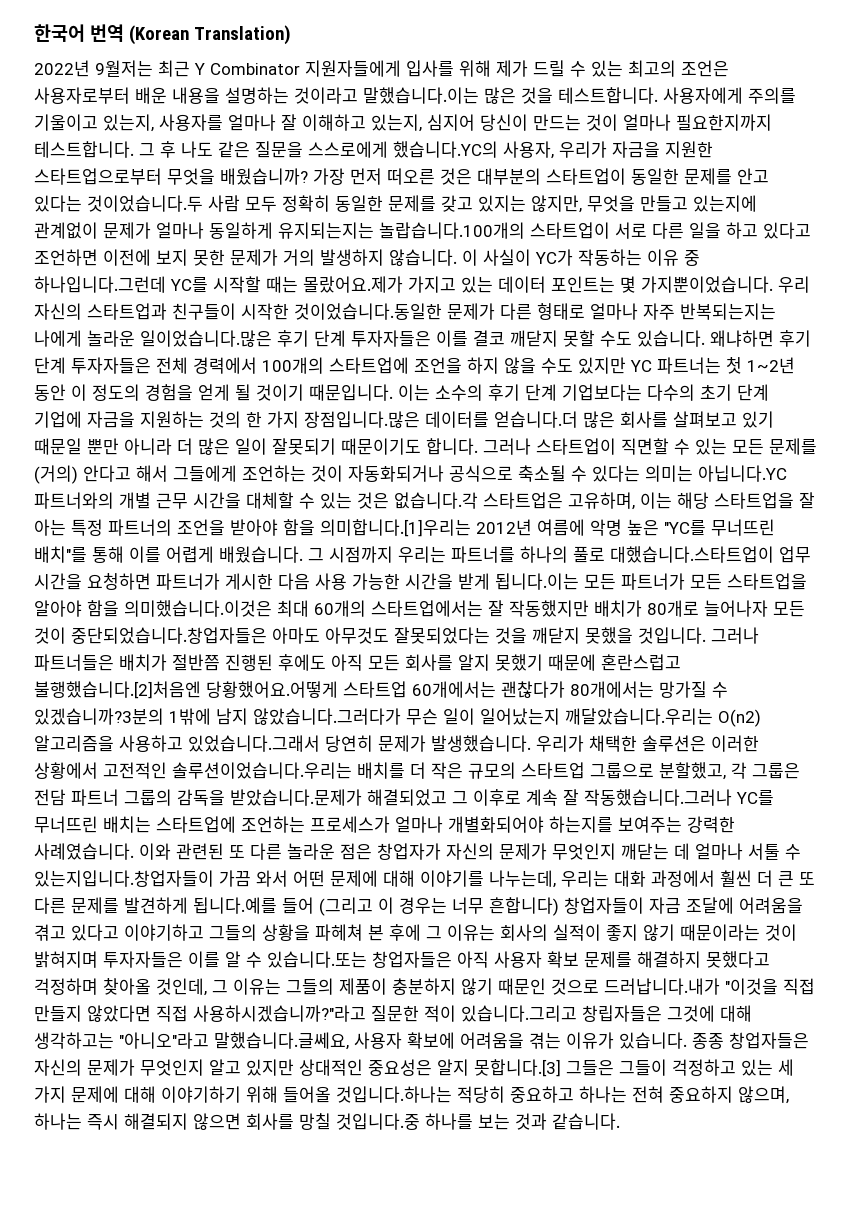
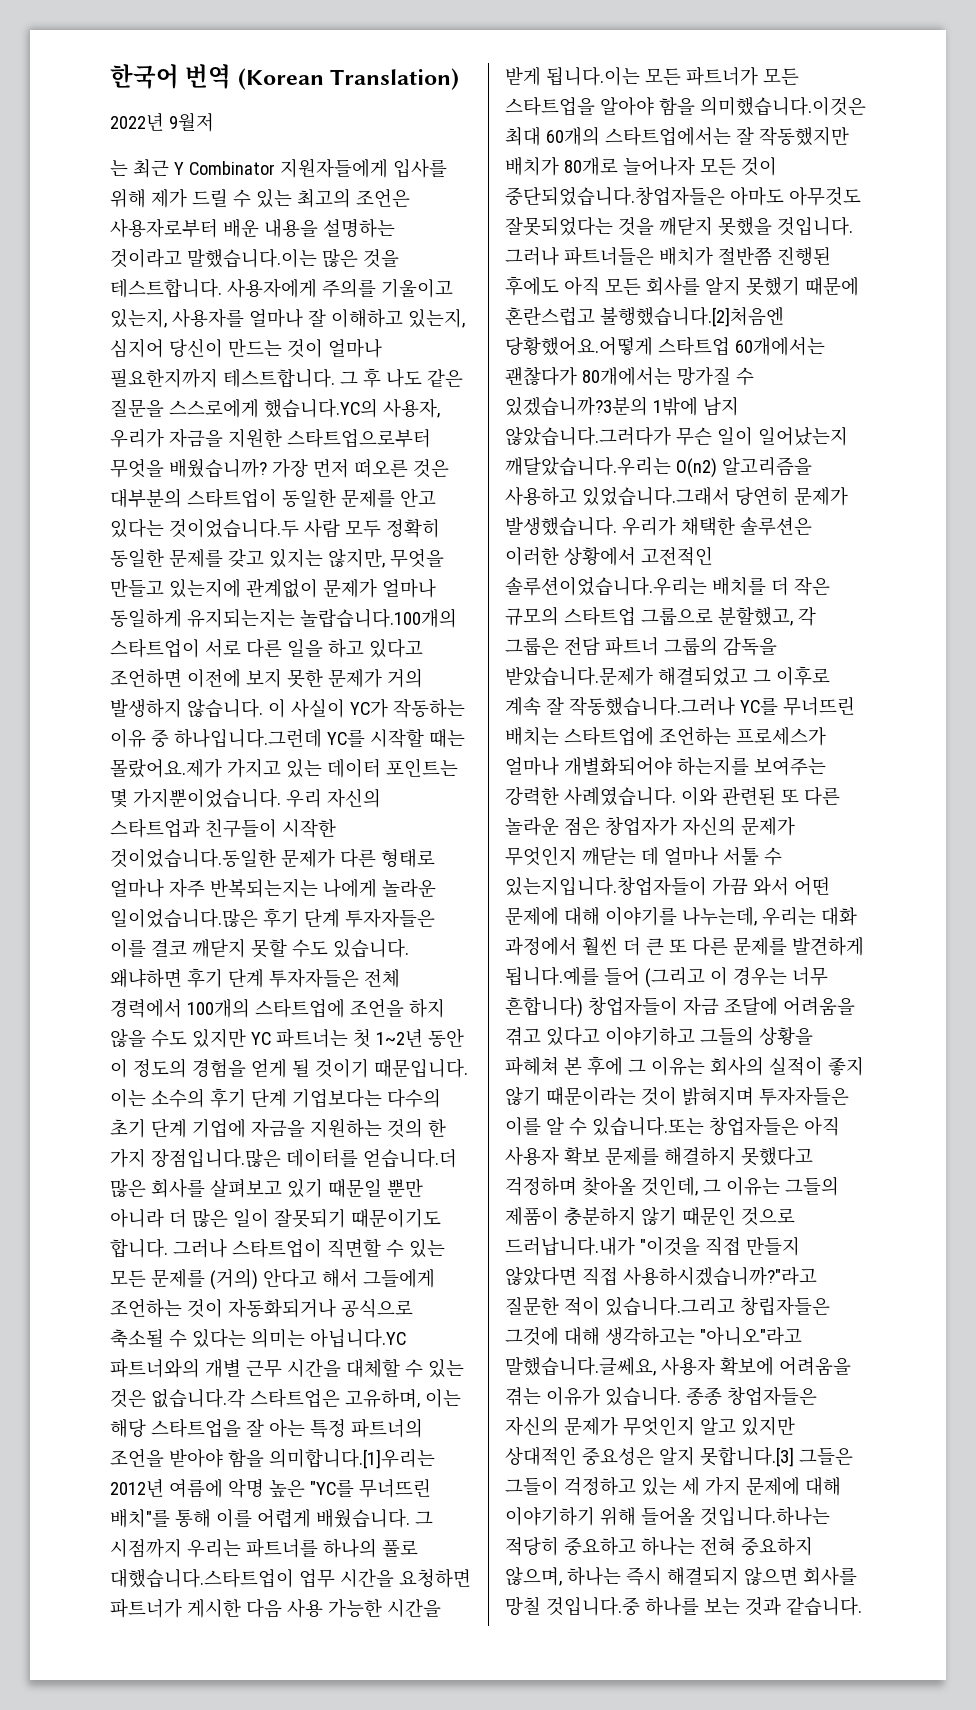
- 2022년 9월저는 최근 Y Combinator 지원자들에게 입사를 위해 제가 드릴 수 있는 최고의 조언은 사용자로부터 배운 내용을 설명하는 것이라고 말했습니다.이는 많은 것을 테스트합니다.
+ 2022년 9월저
+ 는 최근 Y Combinator 지원자들에게 입사를 위해 제가 드릴 수 있는 최고의 조언은 사용자로부터 배운 내용을 설명하는 것이라고 말했습니다.이는 많은 것을 테스트합니다.

